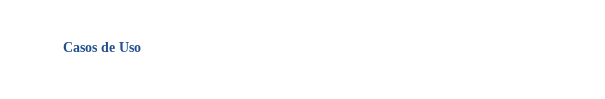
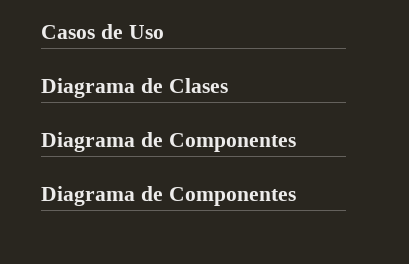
+ Diagrama de Clases
+ Diagrama de Componentes
+ Diagrama de Componentes

